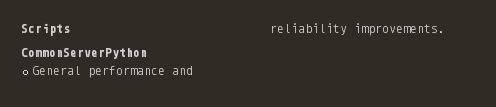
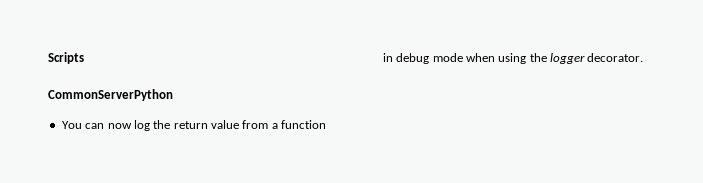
- General performance and reliability improvements.
+ You can now log the return value from a function in debug mode when using the logger decorator.

